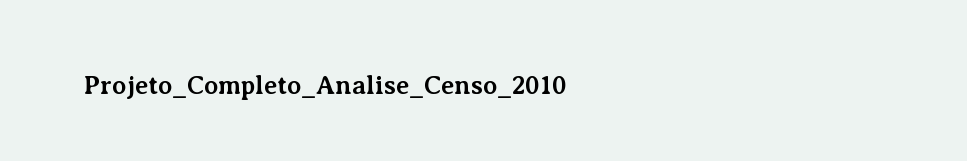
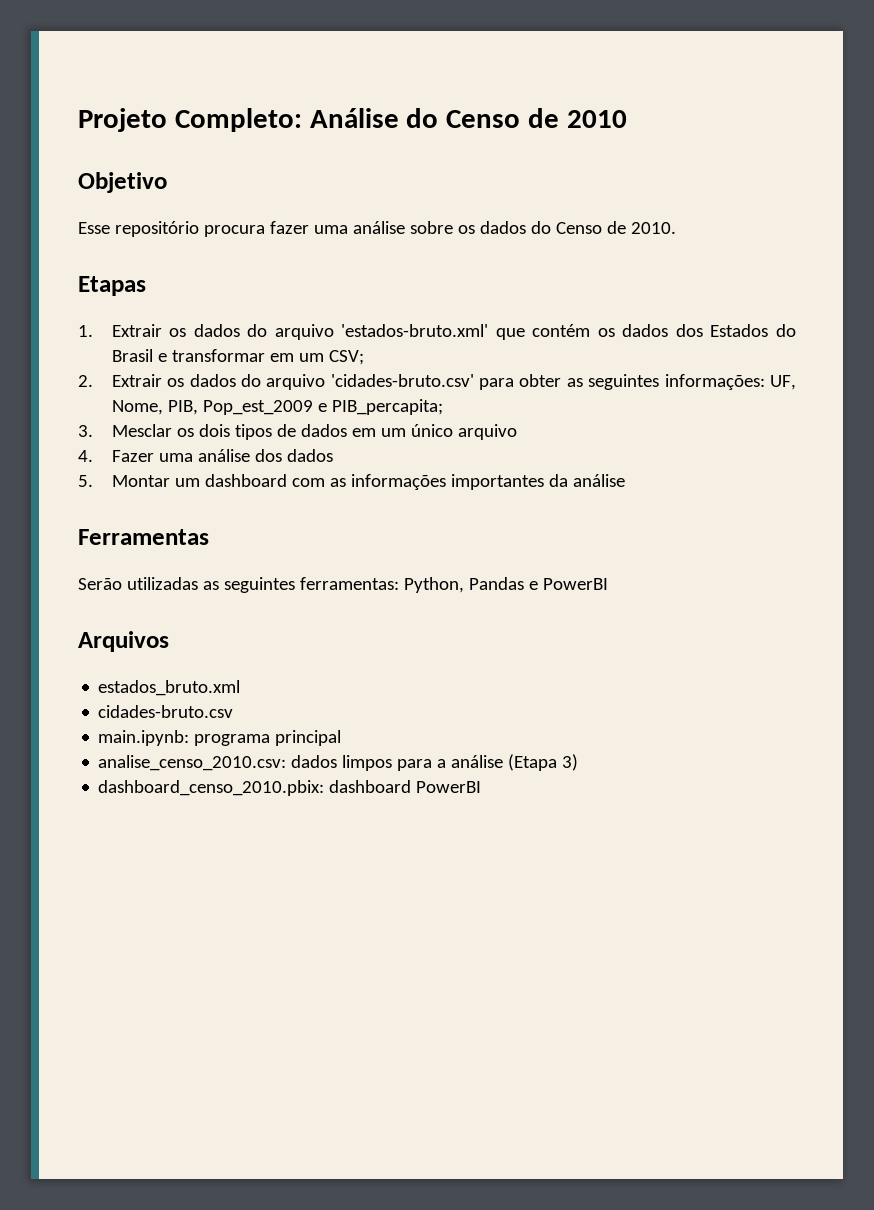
- Projeto_Completo_Analise_Censo_2010
+ Projeto Completo: Análise do Censo de 2010
+ Objetivo
+ Esse repositório procura fazer uma análise sobre os dados do Censo de 2010.
+ Etapas
+ 1. Extrair os dados do arquivo 'estados-bruto.xml' que contém os dados dos Estados do Brasil e transformar em um CSV;
+ 2. Extrair os dados do arquivo 'cidades-bruto.csv' para obter as seguintes informações: UF, Nome, PIB, Pop_est_2009 e PIB_percapita;
+ 3. Mesclar os dois tipos de dados em um único arquivo
+ 4. Fazer uma análise dos dados
+ 5. Montar um dashboard com as informações importantes da análise
+ Ferramentas
+ Serão utilizadas as seguintes ferramentas: Python, Pandas e PowerBI
+ Arquivos
+ estados_bruto.xml
+ cidades-bruto.csv
+ main.ipynb: programa principal
+ analise_censo_2010.csv: dados limpos para a análise (Etapa 3)
+ dashboard_censo_2010.pbix: dashboard PowerBI

